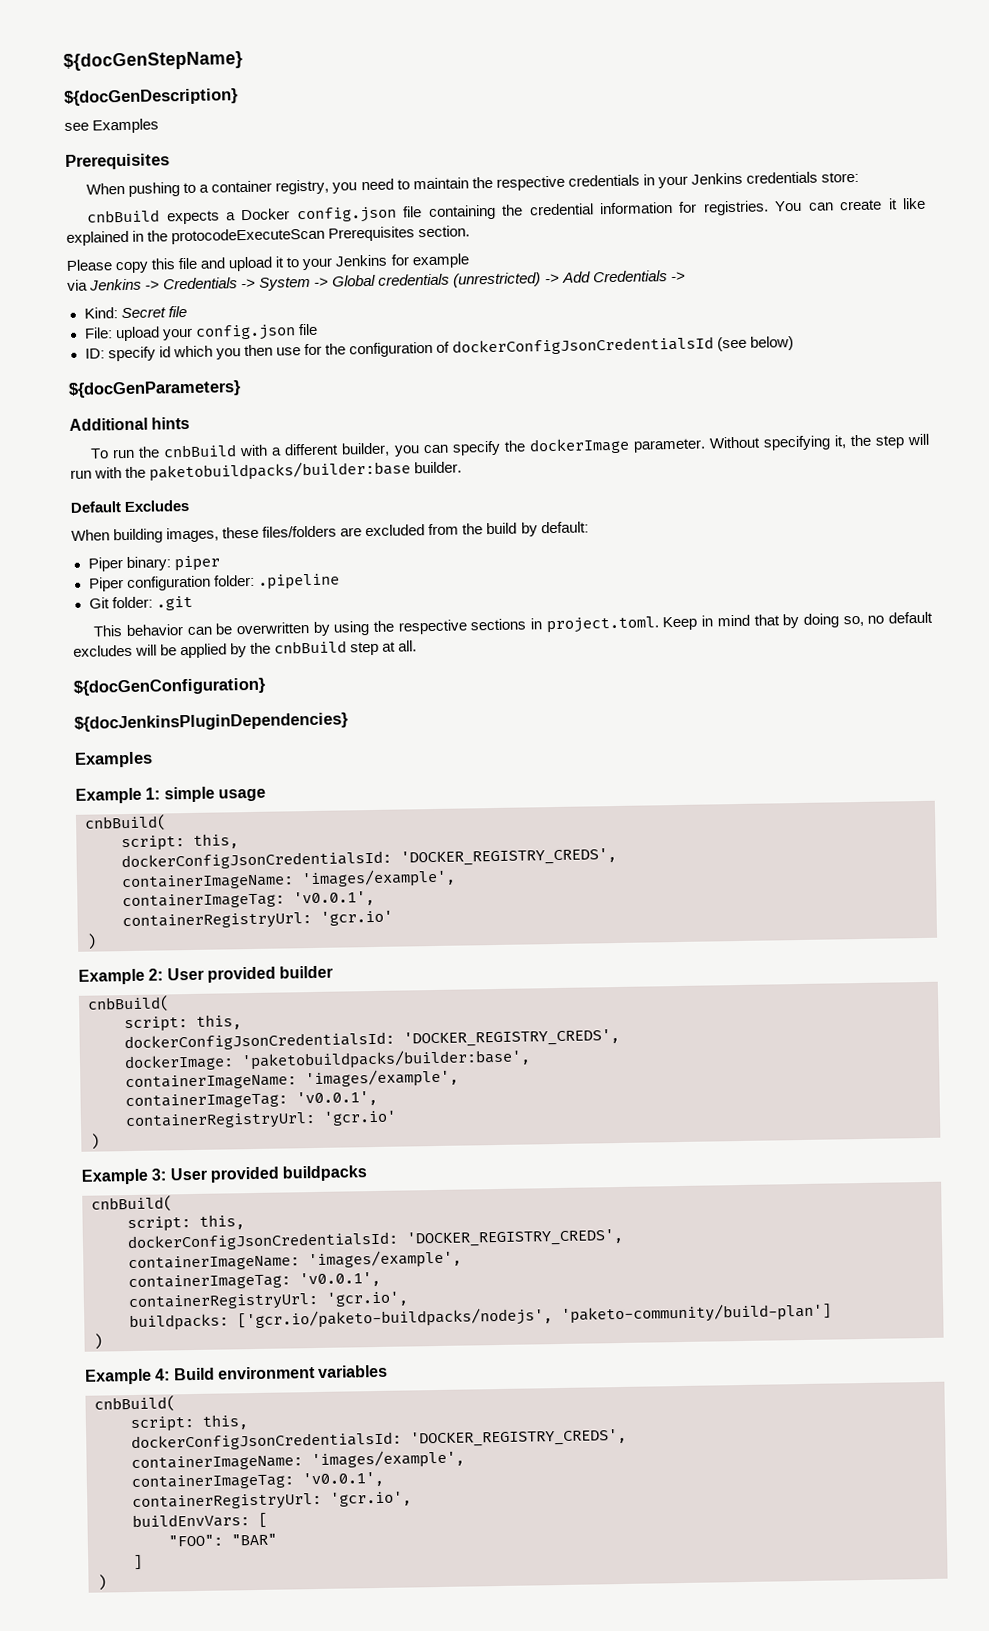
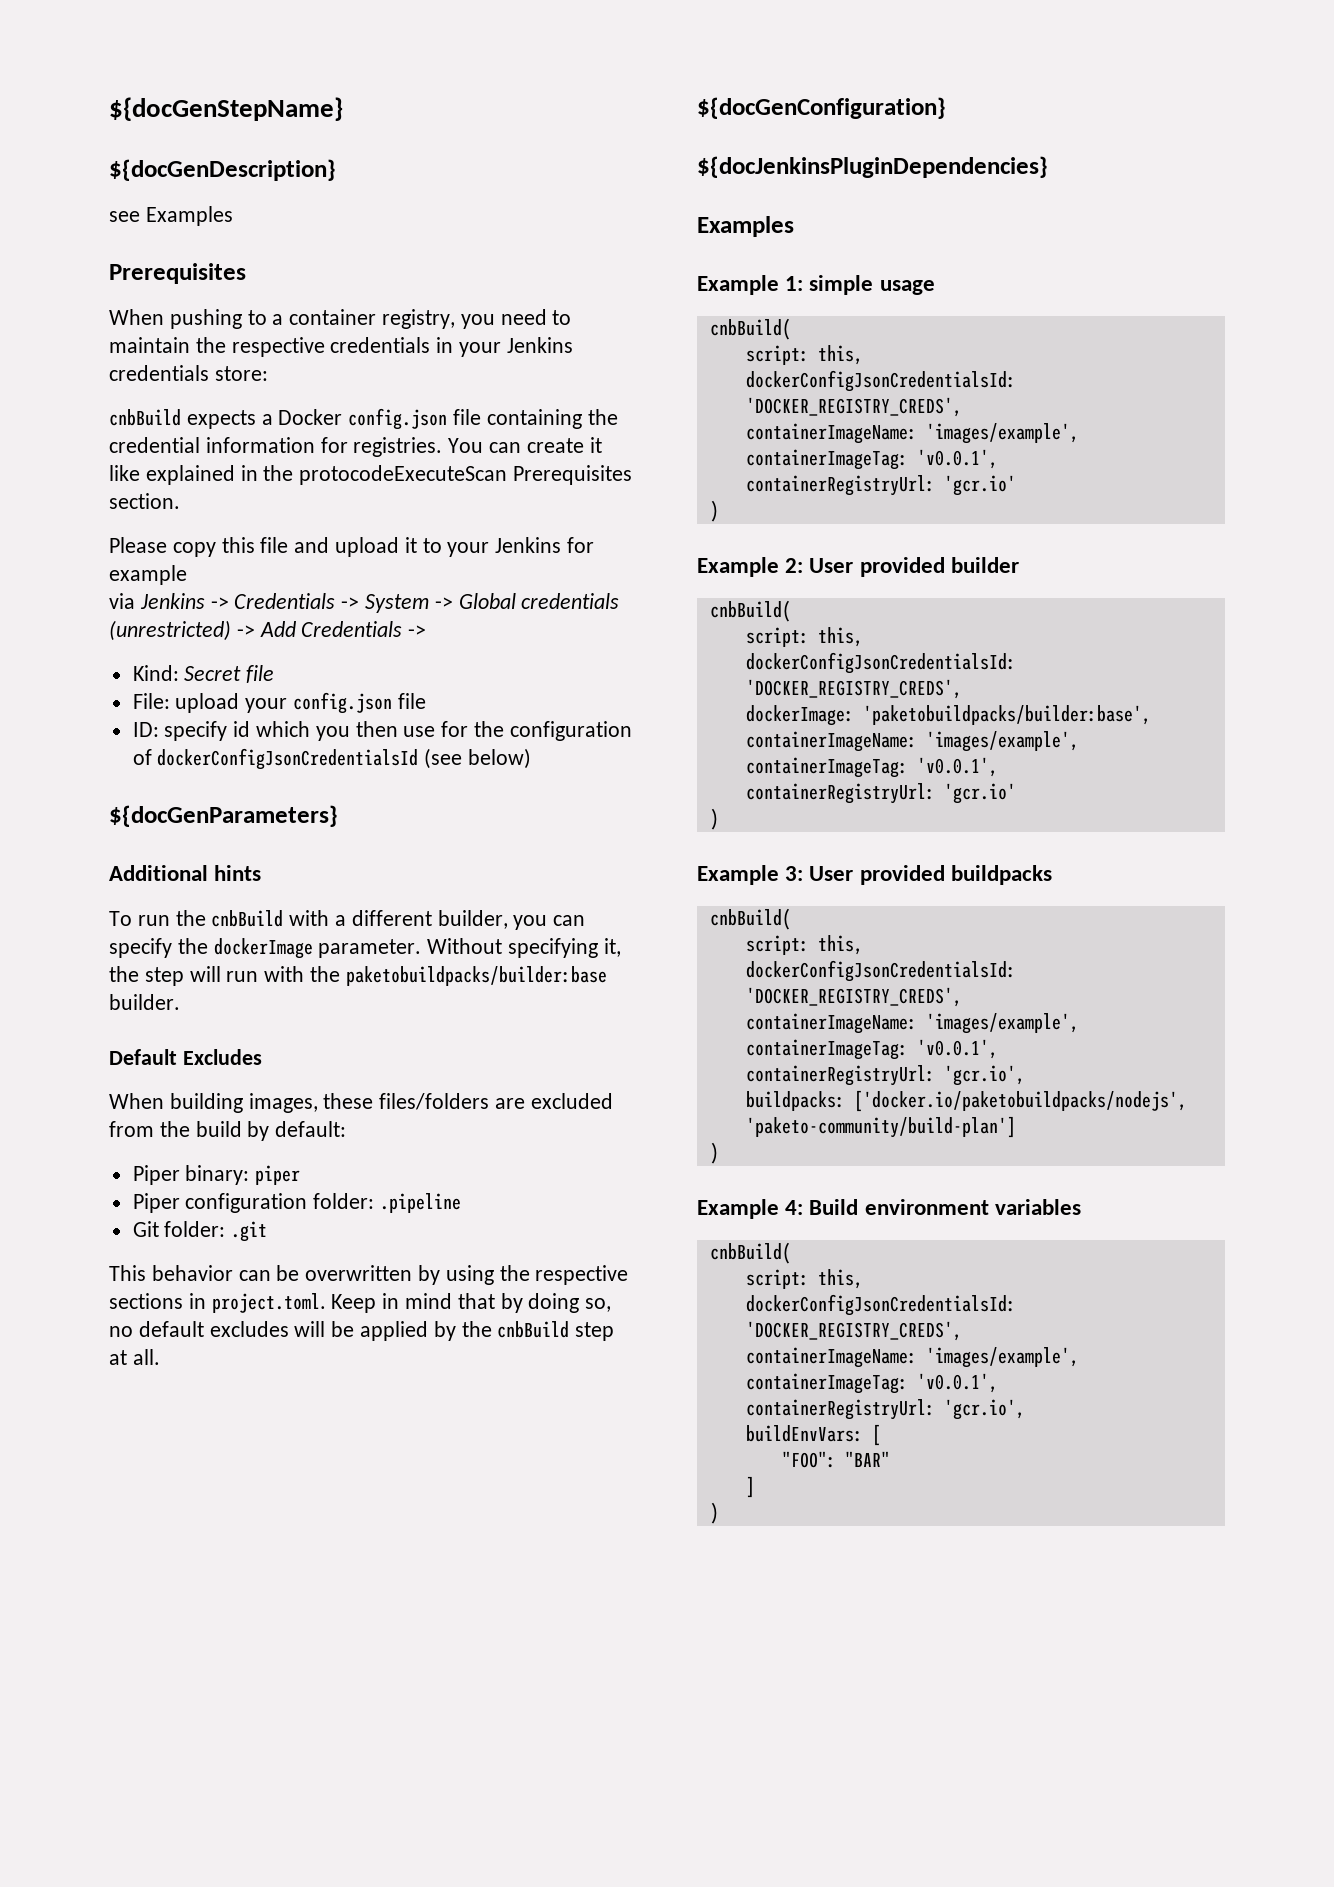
- buildpacks: ['gcr.io/paketo-buildpacks/nodejs', 'paketo-community/build-plan']
+ buildpacks: ['docker.io/paketobuildpacks/nodejs', 'paketo-community/build-plan']

